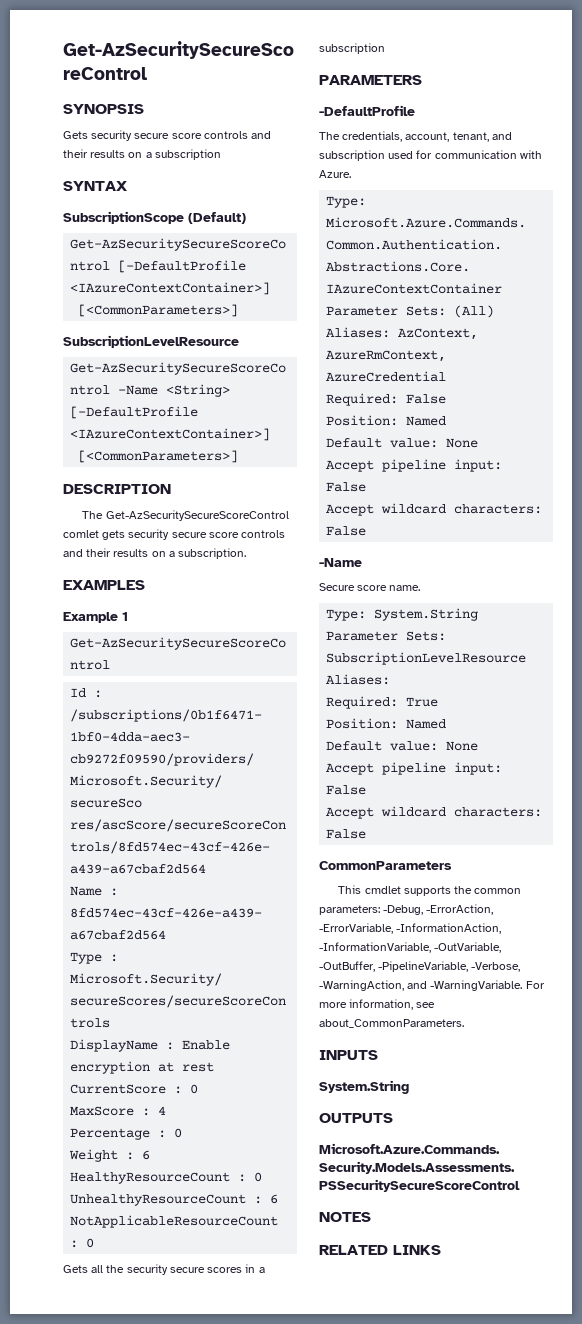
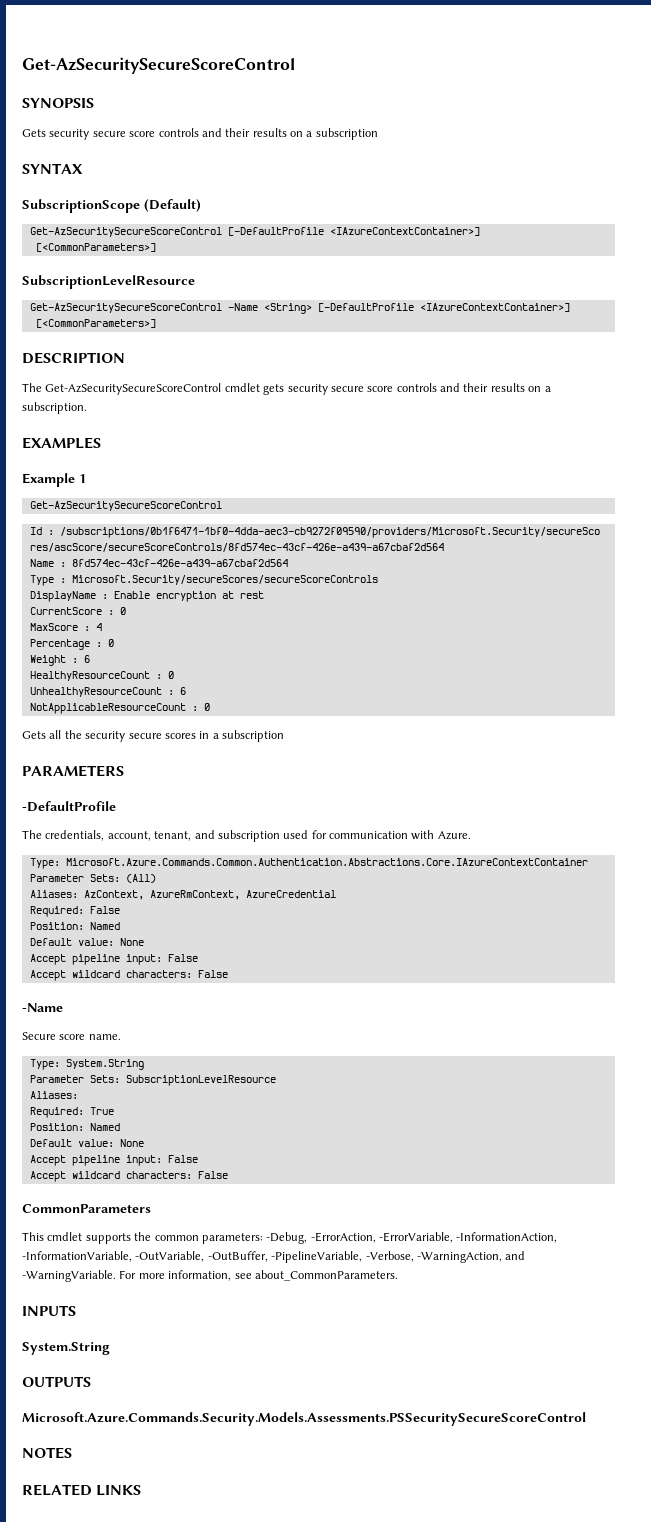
- The Get-AzSecuritySecureScoreControl comlet gets security secure score controls and their results on a subscription.
+ The Get-AzSecuritySecureScoreControl cmdlet gets security secure score controls and their results on a subscription.

